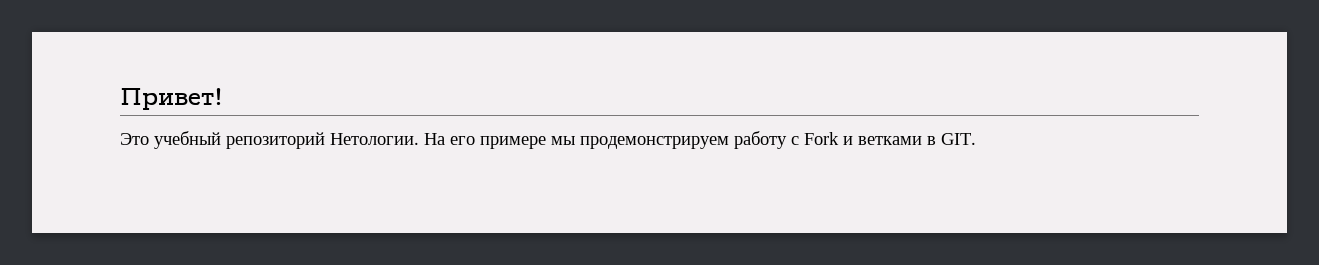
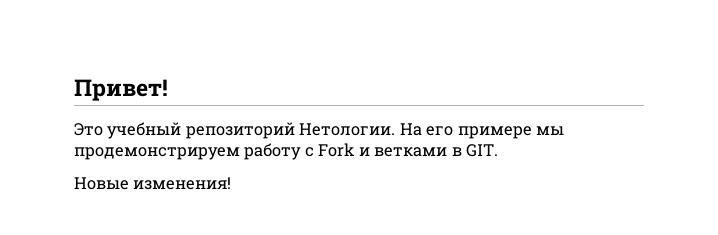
+ Новые изменения!

